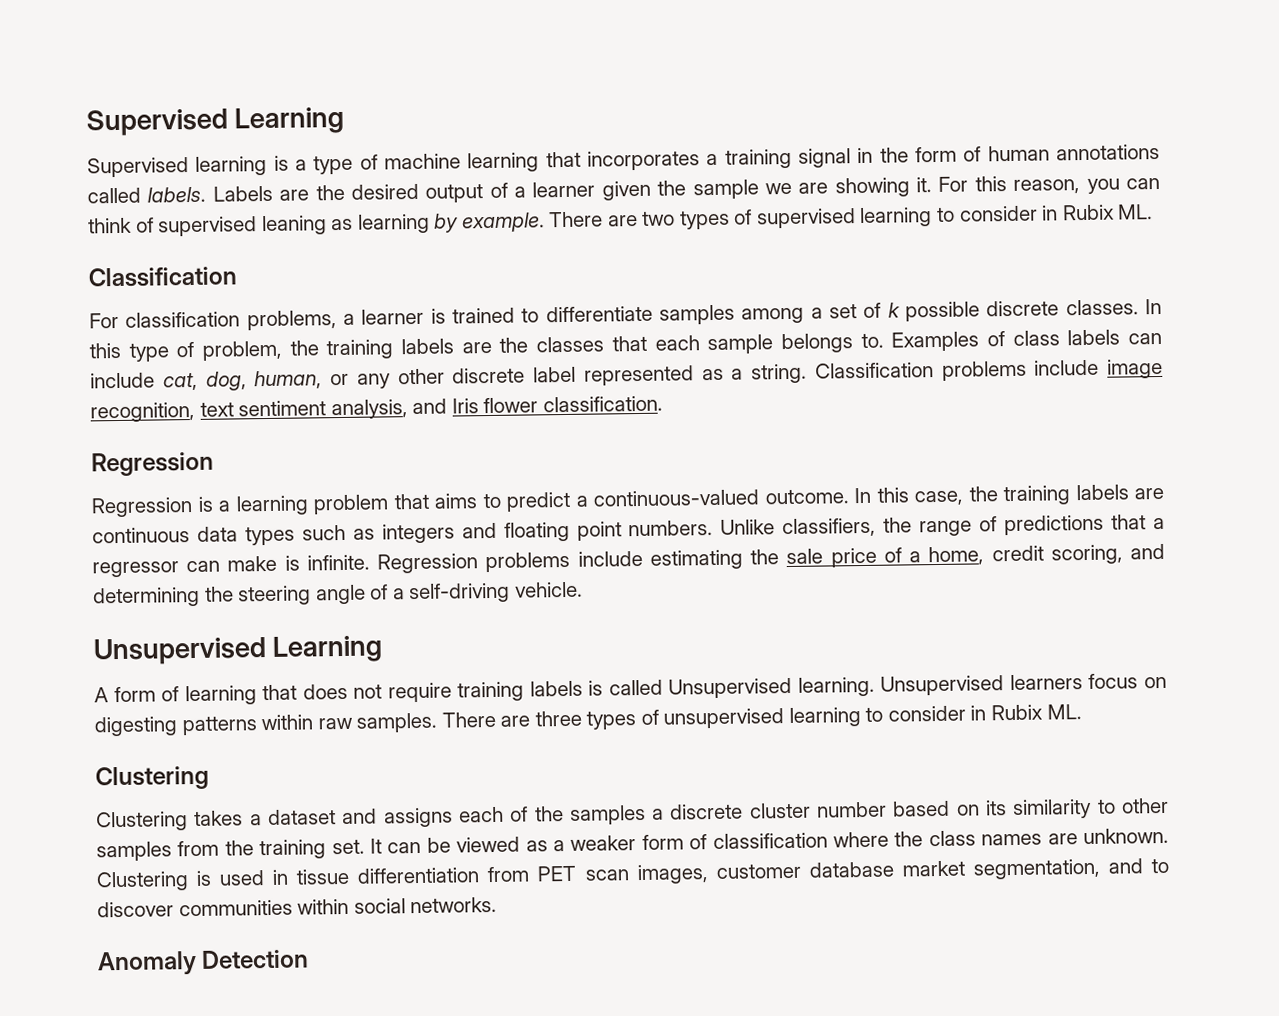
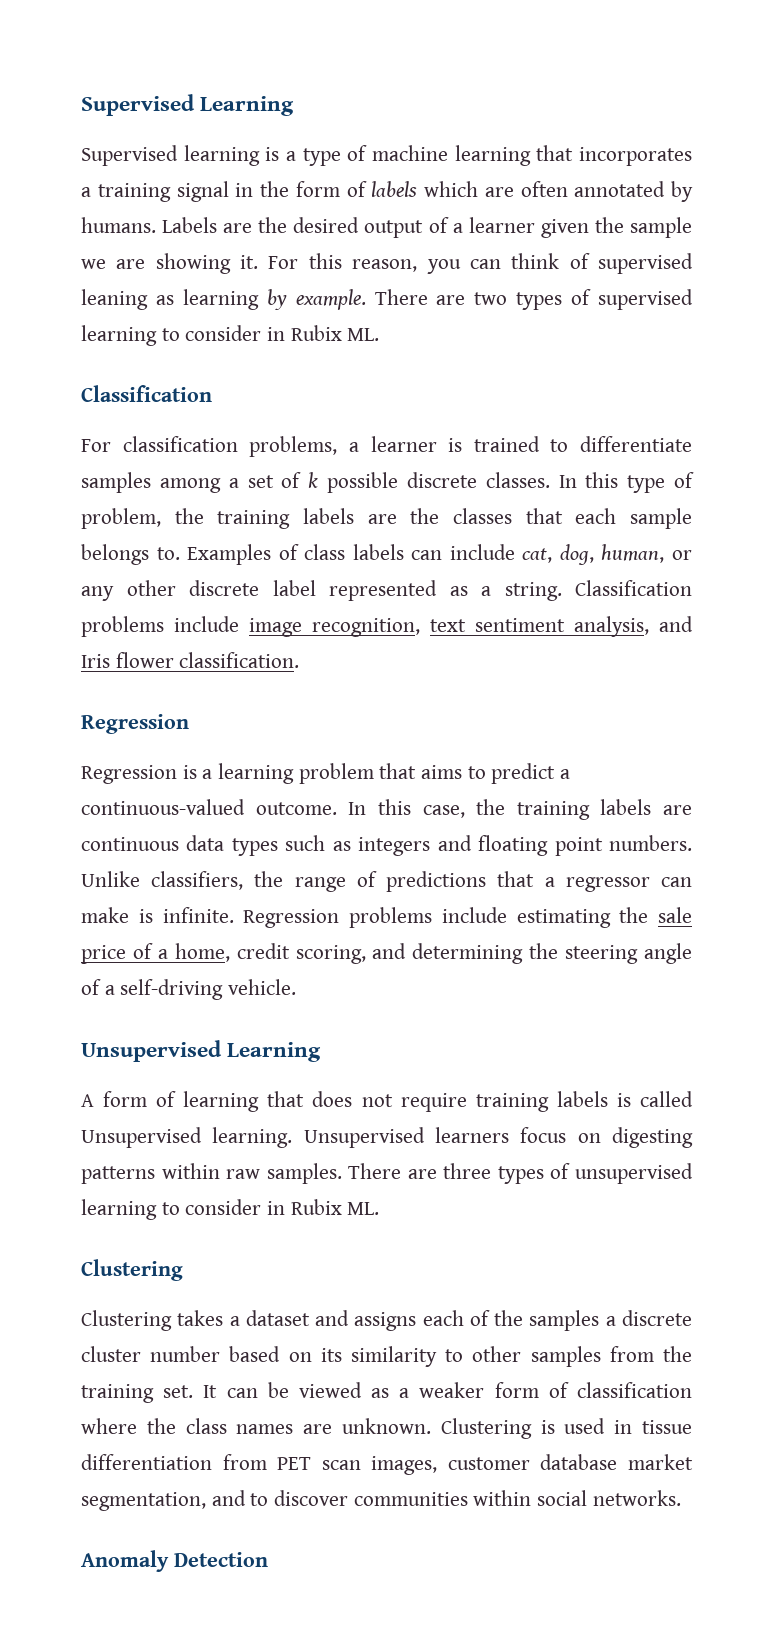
- Supervised learning is a type of machine learning that incorporates a training signal in the form of human annotations called labels.
+ Supervised learning is a type of machine learning that incorporates a training signal in the form of labels which are often annotated by humans.

